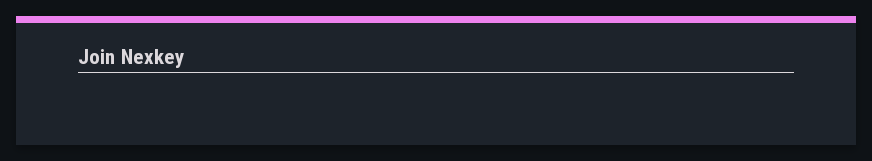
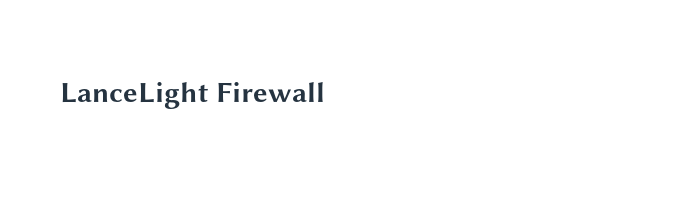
- Join Nexkey
+ LanceLight Firewall

